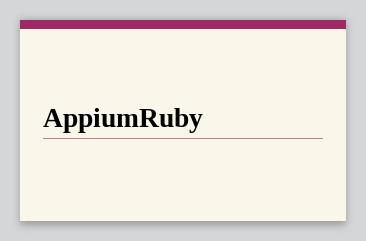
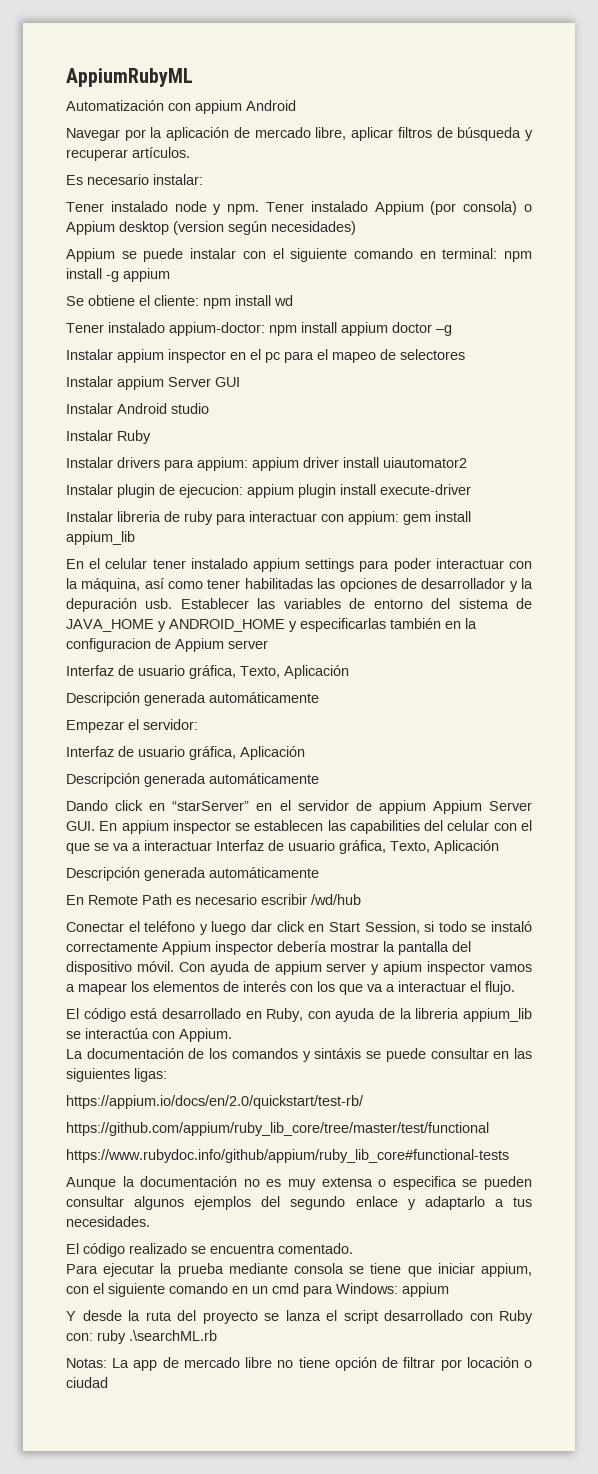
- AppiumRuby
+ AppiumRubyML
+ Automatización con appium Android
+ Navegar por la aplicación de mercado libre, aplicar filtros de búsqueda y recuperar artículos.
+ Es necesario instalar:
+ Tener instalado node y npm. Tener instalado Appium (por consola) o Appium desktop (version según necesidades)
+ Appium se puede instalar con el siguiente comando en terminal: npm install -g appium
+ Se obtiene el cliente: npm install wd
+ Tener instalado appium-doctor: npm install appium doctor –g
+ Instalar appium inspector en el pc para el mapeo de selectores
+ Instalar appium Server GUI
+ Instalar Android studio
+ Instalar Ruby
+ Instalar drivers para appium: appium driver install uiautomator2
+ Instalar plugin de ejecucion: appium plugin install execute-driver
+ Instalar libreria de ruby para interactuar con appium: gem install appium_lib
+ En el celular tener instalado appium settings para poder interactuar con la máquina, así como tener habilitadas las opciones de desarrollador y la depuración usb. Establecer las variables de entorno del sistema de JAVA_HOME y ANDROID_HOME y especificarlas también en la configuracion de Appium server
+ Interfaz de usuario gráfica, Texto, Aplicación
+ Descripción generada automáticamente
+ Empezar el servidor:
+ Interfaz de usuario gráfica, Aplicación
+ Descripción generada automáticamente
+ Dando click en “starServer” en el servidor de appium Appium Server GUI. En appium inspector se establecen las capabilities del celular con el que se va a interactuar Interfaz de usuario gráfica, Texto, Aplicación
+ Descripción generada automáticamente
+ En Remote Path es necesario escribir /wd/hub
+ Conectar el teléfono y luego dar click en Start Session, si todo se instaló correctamente Appium inspector debería mostrar la pantalla del dispositivo móvil. Con ayuda de appium server y apium inspector vamos a mapear los elementos de interés con los que va a interactuar el flujo.
+ El código está desarrollado en Ruby, con ayuda de la libreria appium_lib se interactúa con Appium.
+ La documentación de los comandos y sintáxis se puede consultar en las siguientes ligas:
+ https://appium.io/docs/en/2.0/quickstart/test-rb/
+ https://github.com/appium/ruby_lib_core/tree/master/test/functional
+ https://www.rubydoc.info/github/appium/ruby_lib_core#functional-tests
+ Aunque la documentación no es muy extensa o especifica se pueden consultar algunos ejemplos del segundo enlace y adaptarlo a tus necesidades.
+ El código realizado se encuentra comentado.
+ Para ejecutar la prueba mediante consola se tiene que iniciar appium, con el siguiente comando en un cmd para Windows: appium
+ Y desde la ruta del proyecto se lanza el script desarrollado con Ruby con: ruby .\searchML.rb
+ Notas: La app de mercado libre no tiene opción de filtrar por locación o ciudad

